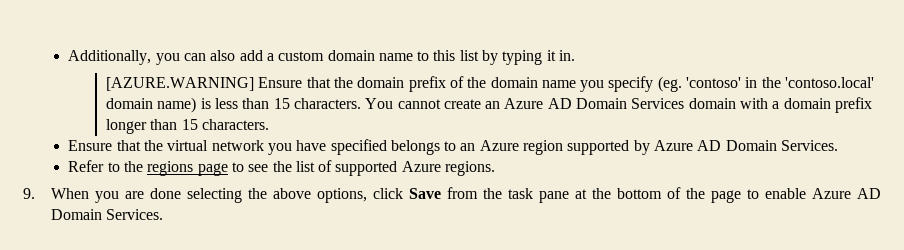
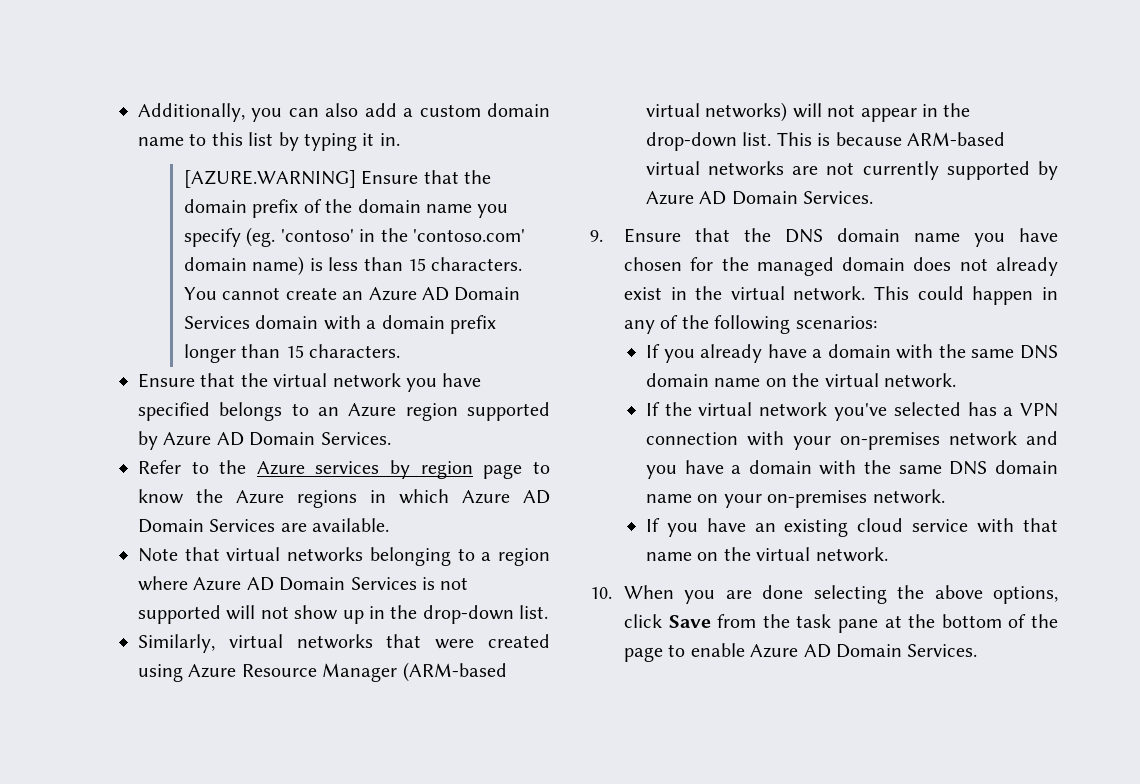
- [AZURE.WARNING] Ensure that the domain prefix of the domain name you specify (eg. 'contoso' in the 'contoso.local' domain name) is less than 15 characters.
+ [AZURE.WARNING] Ensure that the domain prefix of the domain name you specify (eg. 'contoso' in the 'contoso.com' domain name) is less than 15 characters.
- Refer to the regions page to see the list of supported Azure regions.
- 9. When you are done selecting the above options, click Save from the task pane at the bottom of the page to enable Azure AD Domain Services.
+ Refer to the Azure services by region page to know the Azure regions in which Azure AD Domain Services are available.
+ Note that virtual networks belonging to a region where Azure AD Domain Services is not supported will not show up in the drop-down list.
+ Similarly, virtual networks that were created using Azure Resource Manager (ARM-based virtual networks) will not appear in the drop-down list. This is because ARM-based virtual networks are not currently supported by Azure AD Domain Services.
+ 9. Ensure that the DNS domain name you have chosen for the managed domain does not already exist in the virtual network. This could happen in any of the following scenarios:
+ If you already have a domain with the same DNS domain name on the virtual network.
+ If the virtual network you've selected has a VPN connection with your on-premises network and you have a domain with the same DNS domain name on your on-premises network.
+ If you have an existing cloud service with that name on the virtual network.
+ 10. When you are done selecting the above options, click Save from the task pane at the bottom of the page to enable Azure AD Domain Services.

